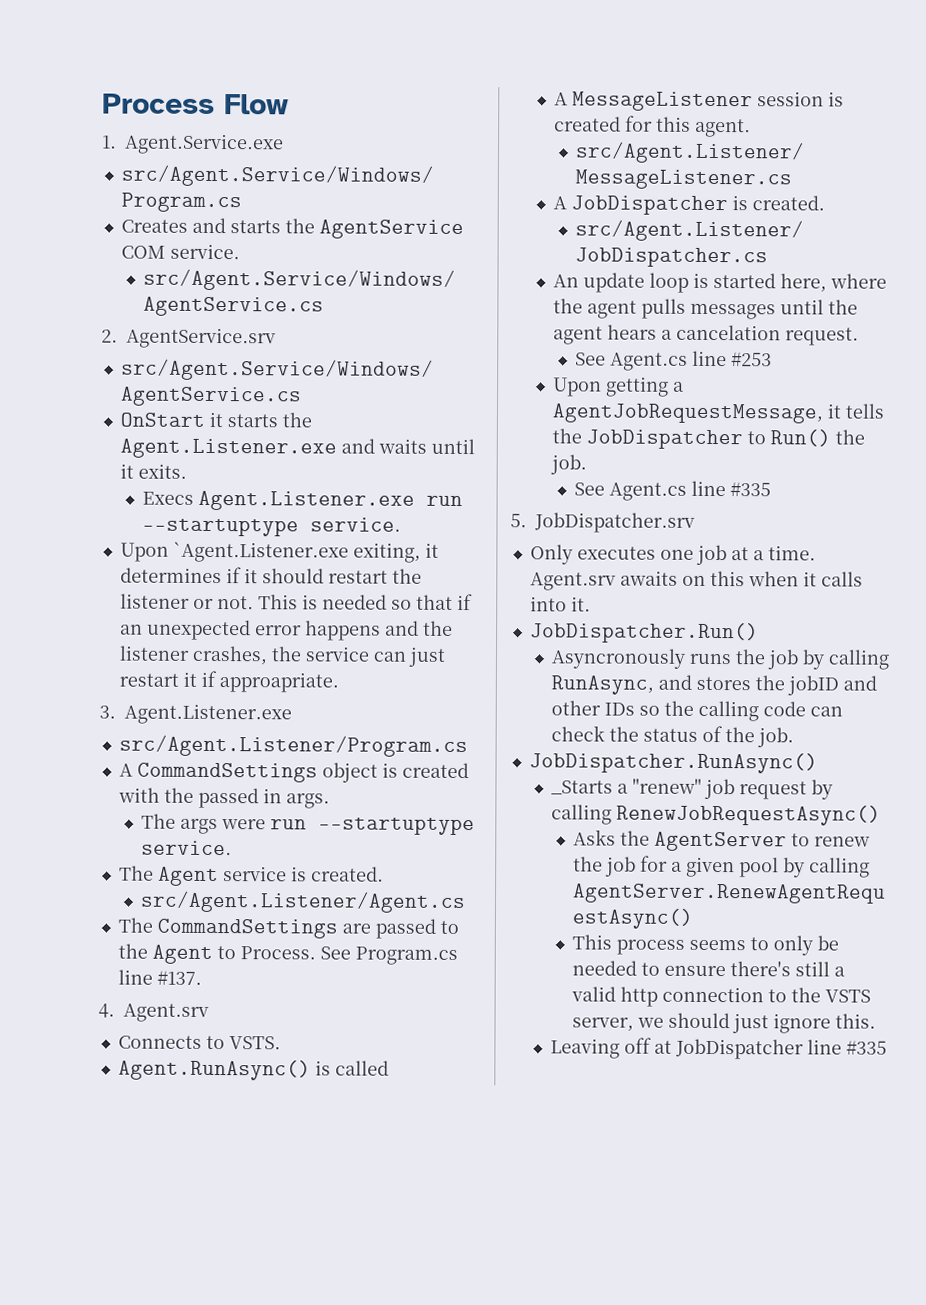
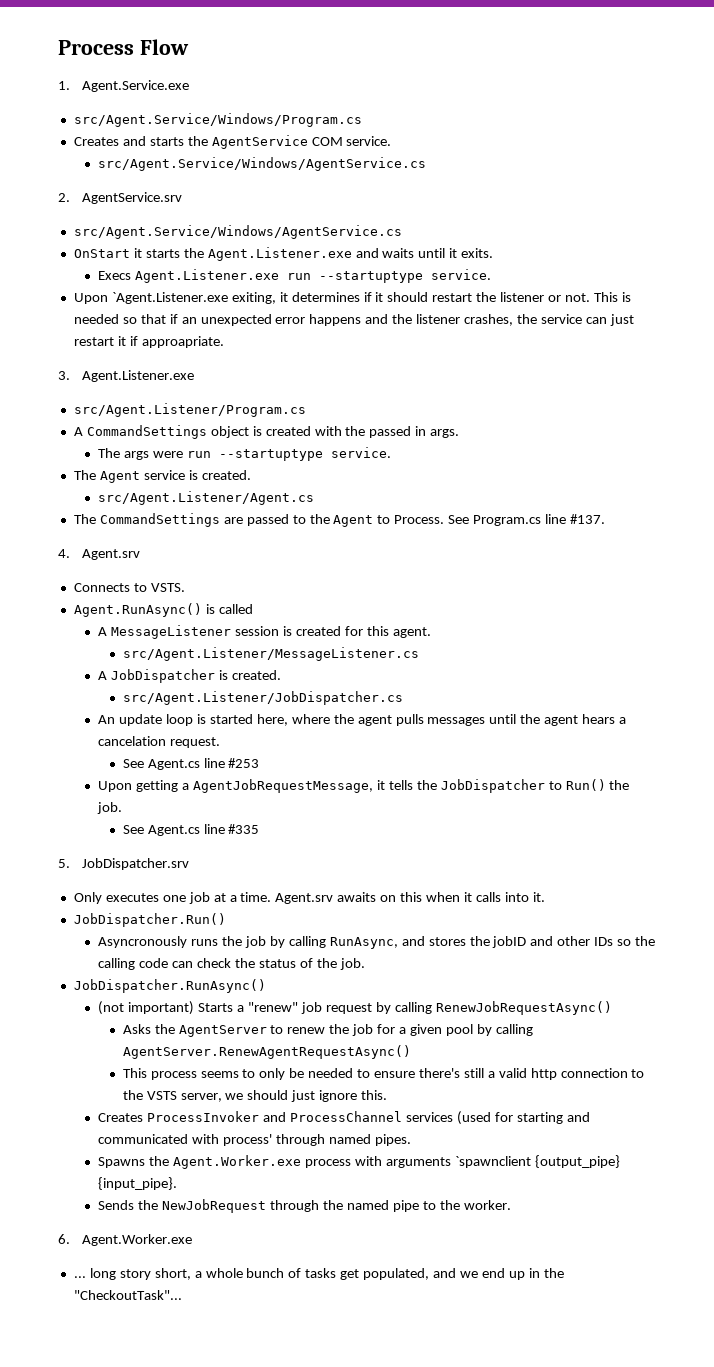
- _Starts a "renew" job request by calling RenewJobRequestAsync()
+ (not important) Starts a "renew" job request by calling RenewJobRequestAsync()
- Leaving off at JobDispatcher line #335
+ Creates ProcessInvoker and ProcessChannel services (used for starting and communicated with process' through named pipes.
+ Spawns the Agent.Worker.exe process with arguments `spawnclient {output_pipe} {input_pipe}.
+ Sends the NewJobRequest through the named pipe to the worker.
+ 6. Agent.Worker.exe
+ ... long story short, a whole bunch of tasks get populated, and we end up in the "CheckoutTask"...

